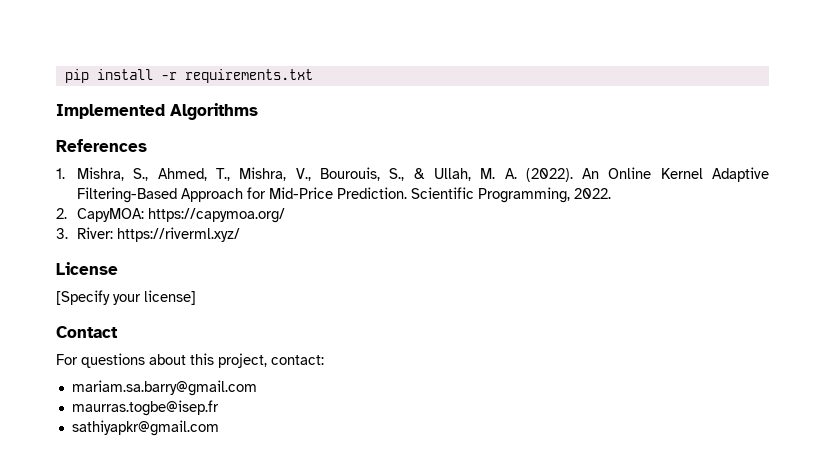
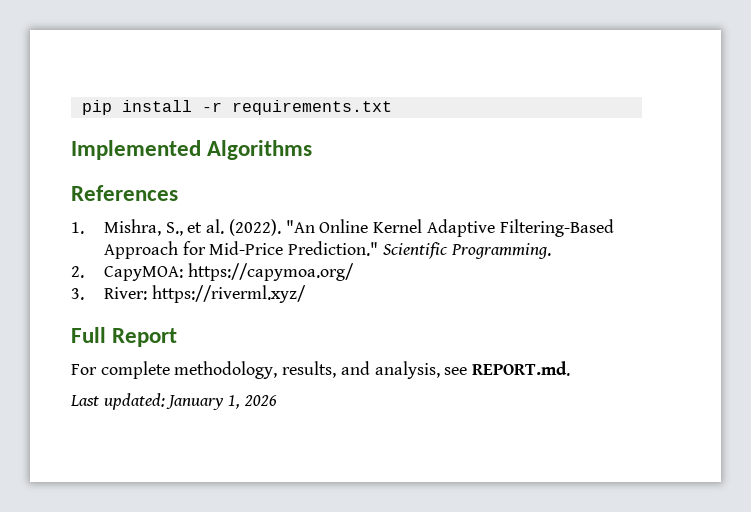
- 1. Mishra, S., Ahmed, T., Mishra, V., Bourouis, S., & Ullah, M. A. (2022). An Online Kernel Adaptive Filtering-Based Approach for Mid-Price Prediction. Scientific Programming, 2022.
+ 1. Mishra, S., et al. (2022). "An Online Kernel Adaptive Filtering-Based Approach for Mid-Price Prediction." Scientific Programming.
- License
- [Specify your license]
- Contact
- For questions about this project, contact:
- mariam.sa.barry@gmail.com
- maurras.togbe@isep.fr
- sathiyapkr@gmail.com
+ Full Report
+ For complete methodology, results, and analysis, see REPORT.md.
+ Last updated: January 1, 2026

